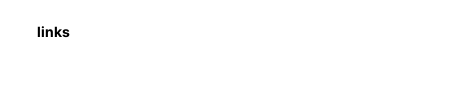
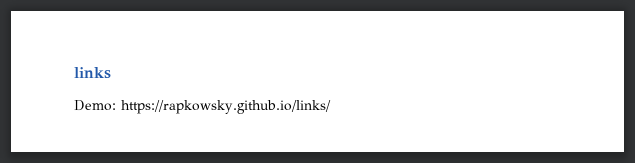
+ Demo: https://rapkowsky.github.io/links/

